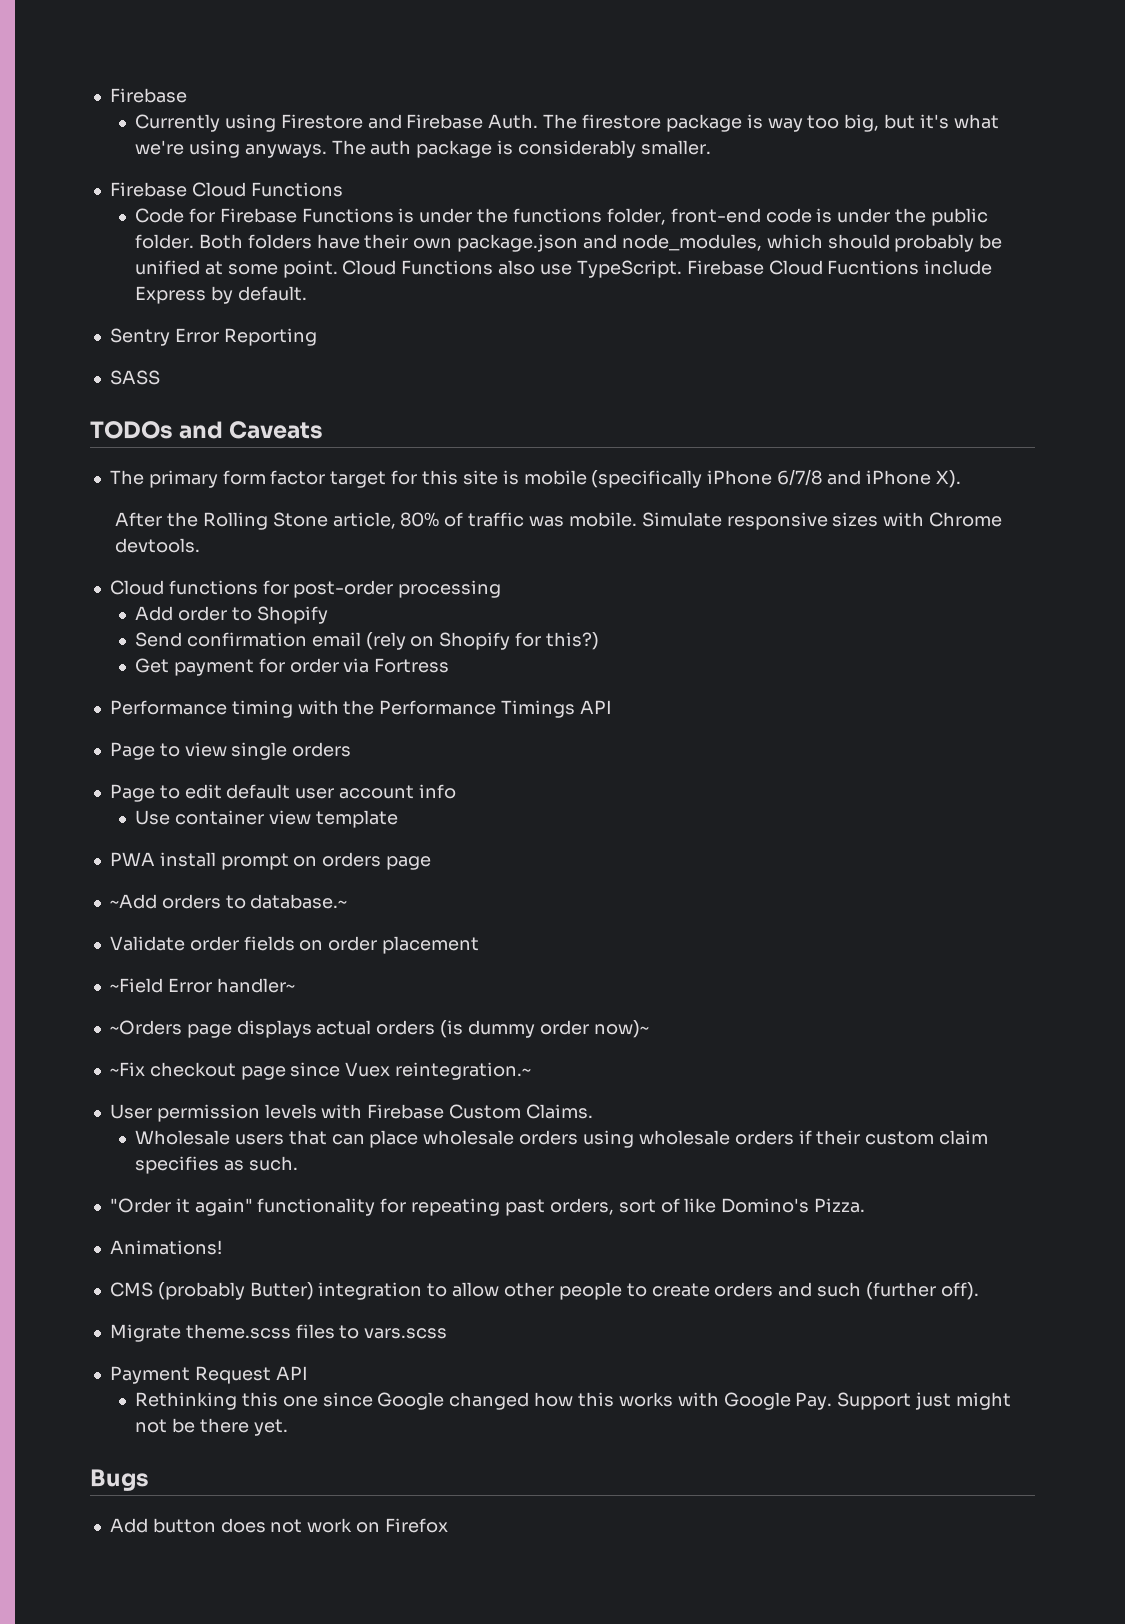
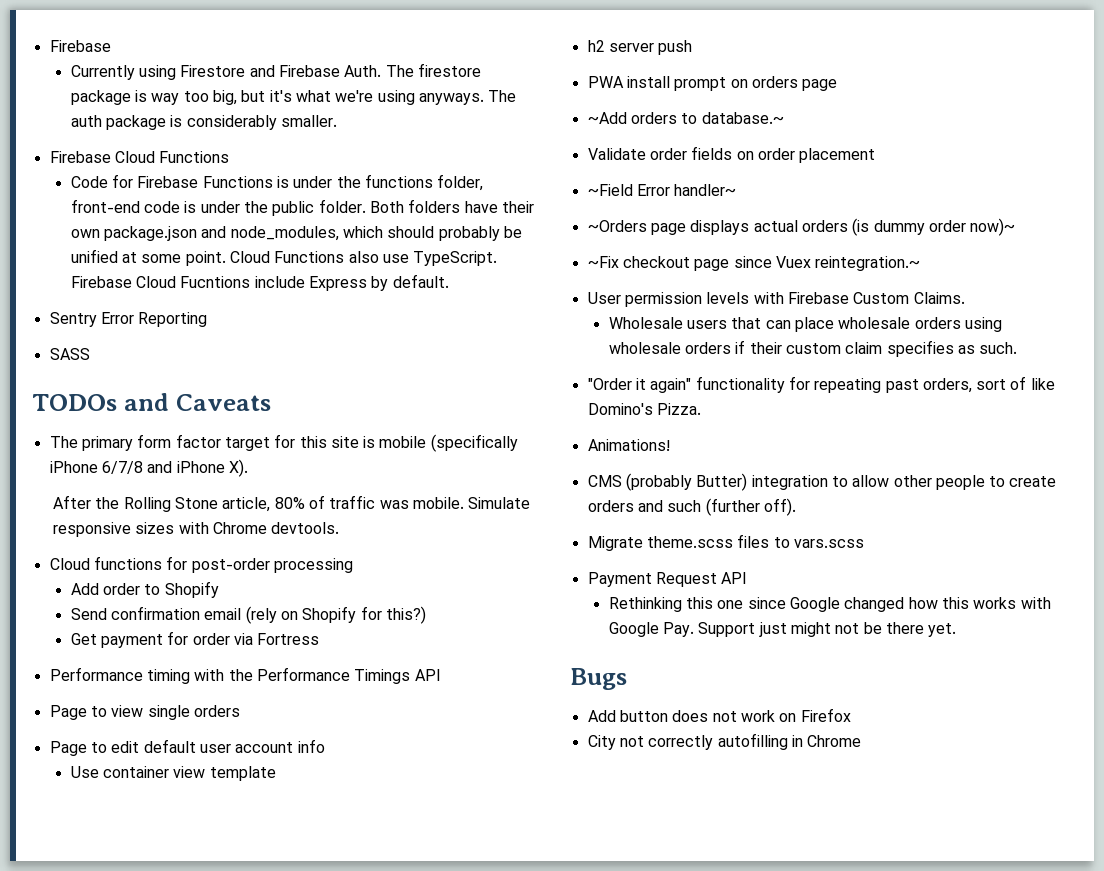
+ h2 server push
+ City not correctly autofilling in Chrome

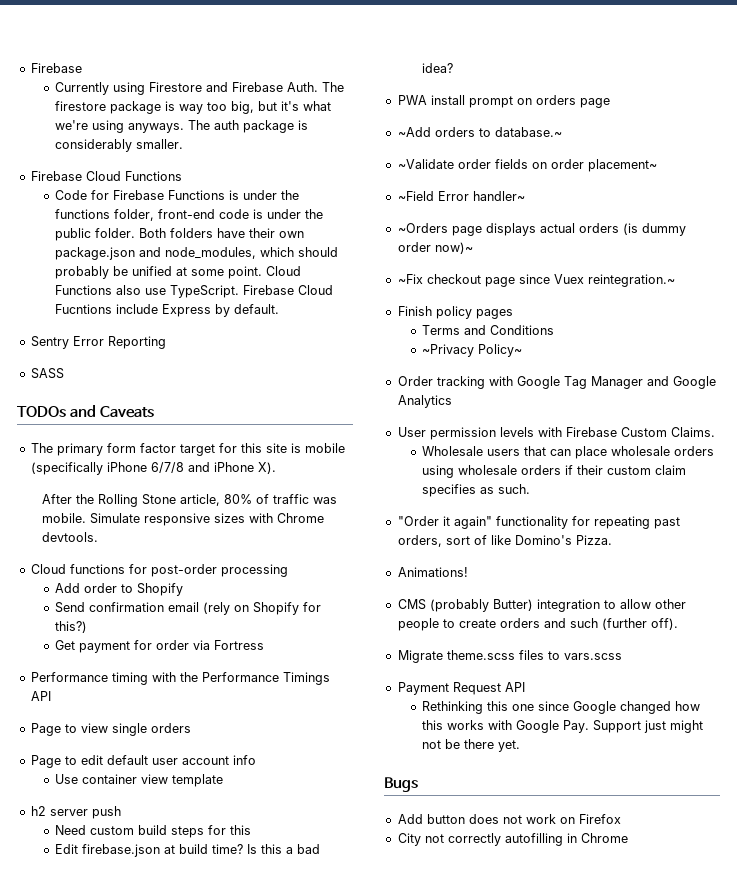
+ Need custom build steps for this
+ Edit firebase.json at build time? Is this a bad idea?
- Validate order fields on order placement
+ ~Validate order fields on order placement~
+ Finish policy pages
+ Terms and Conditions
+ ~Privacy Policy~
+ Order tracking with Google Tag Manager and Google Analytics

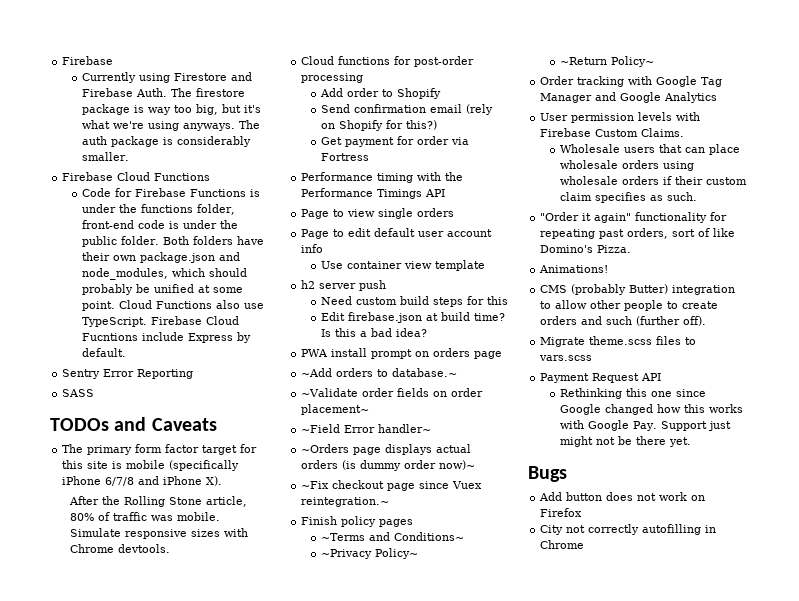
- Terms and Conditions
+ ~Terms and Conditions~
+ ~Return Policy~

